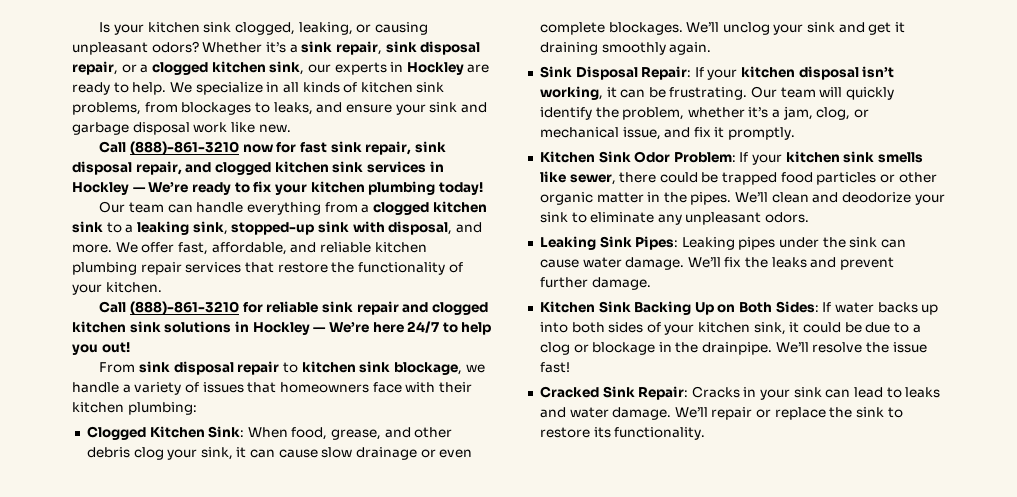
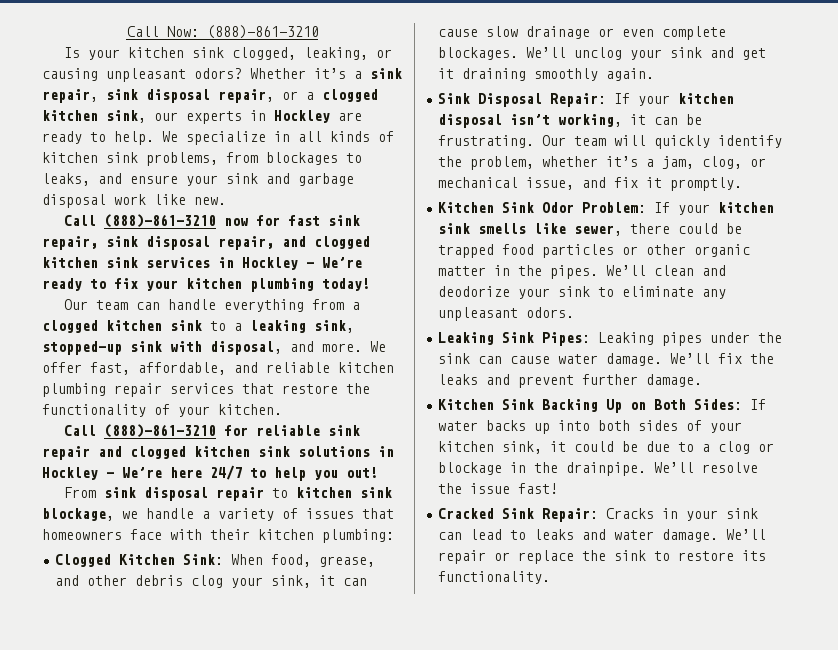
+ Call Now: (888)-861-3210

